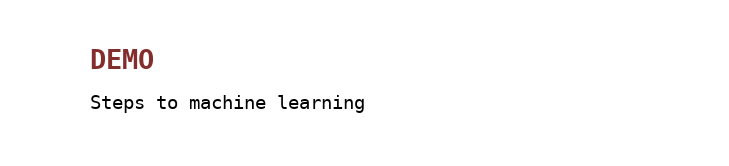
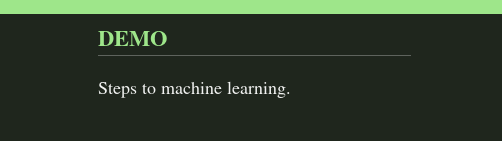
- Steps to machine learning
+ Steps to machine learning.

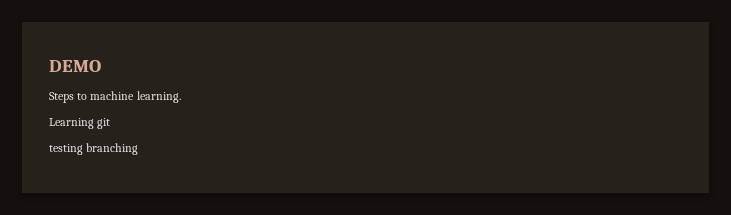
+ Learning git
+ testing branching

